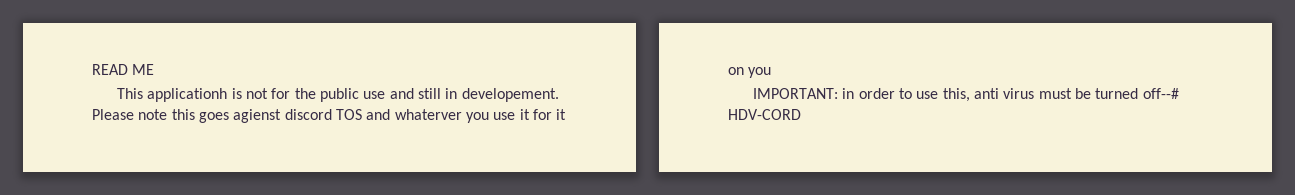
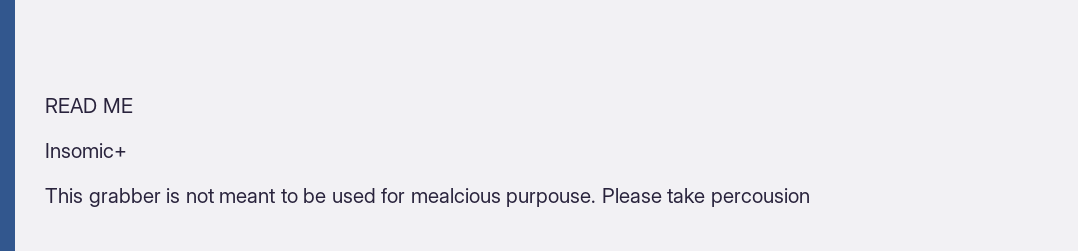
+ Insomic+
- This applicationh is not for the public use and still in developement. Please note this goes agienst discord TOS and whaterver you use it for it on you
- IMPORTANT: in order to use this, anti virus must be turned off--# HDV-CORD
+ This grabber is not meant to be used for mealcious purpouse. Please take percousion

